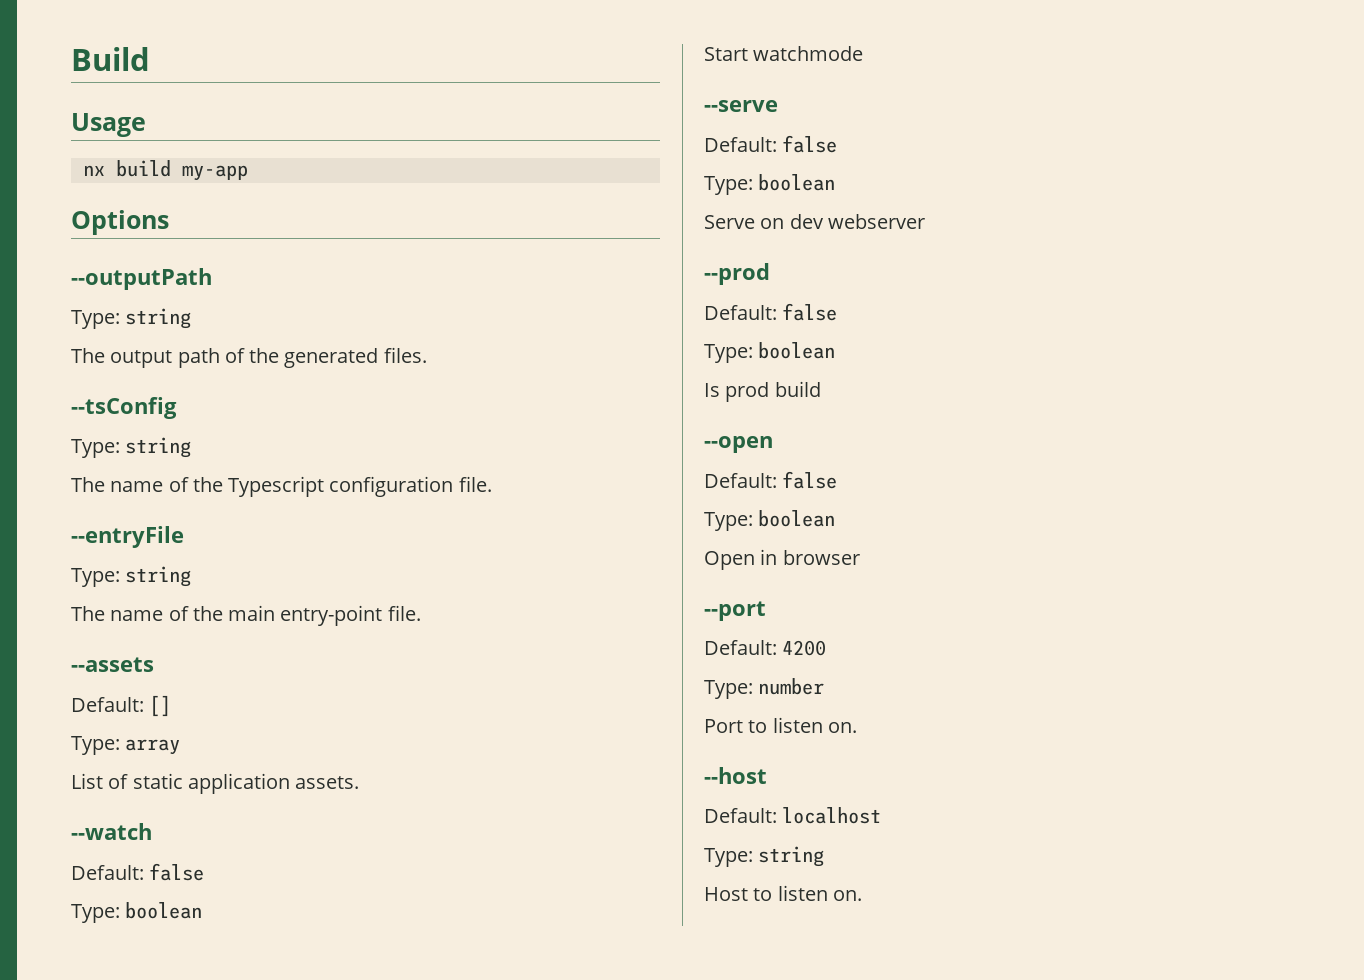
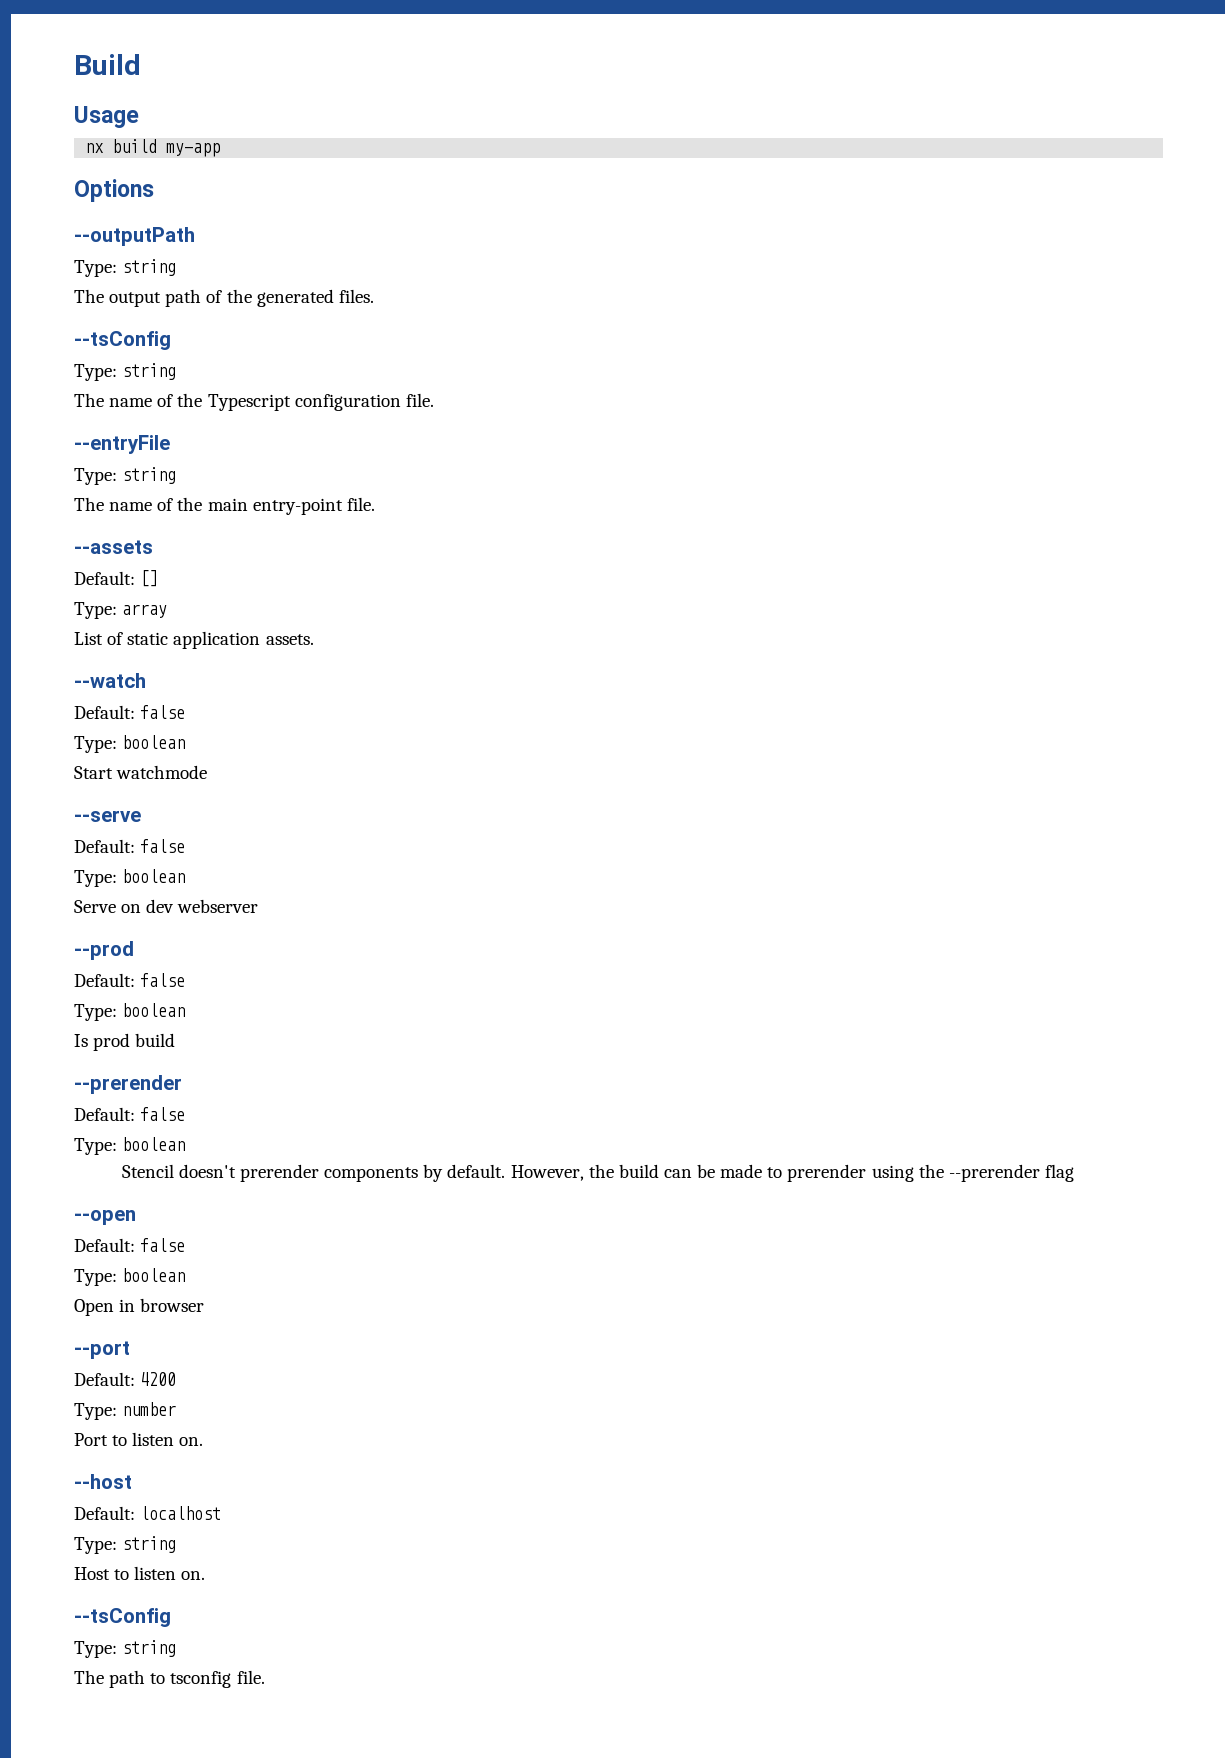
  Is prod build
+ --prerender
+ Default: false
+ Type: boolean
+ Stencil doesn't prerender components by default. However, the build can be made to prerender using the --prerender flag
  Host to listen on.
+ --tsConfig
+ Type: string
+ The path to tsconfig file.

